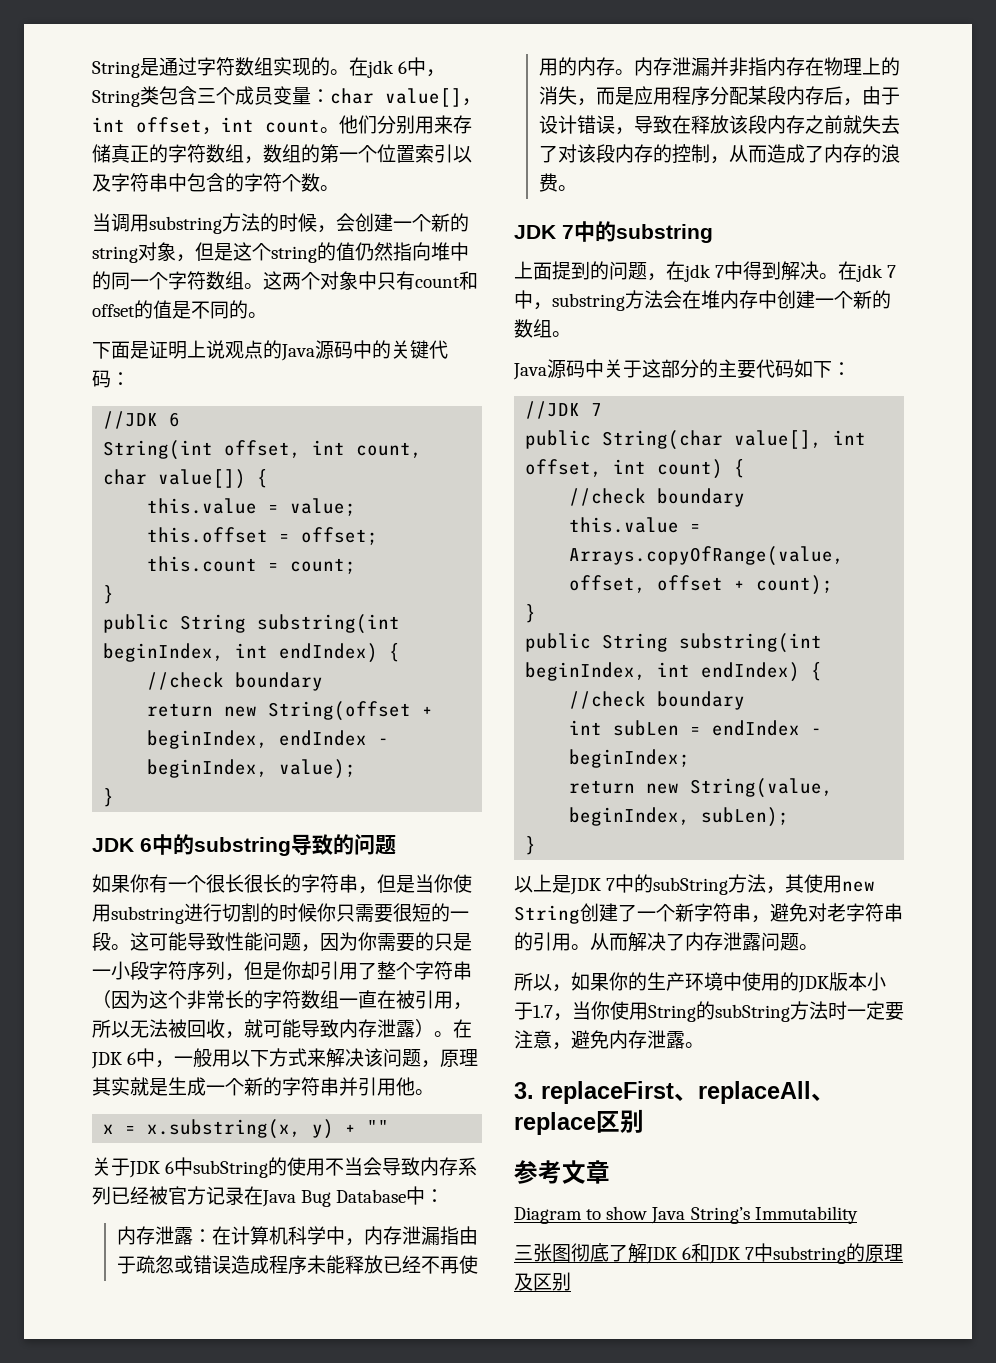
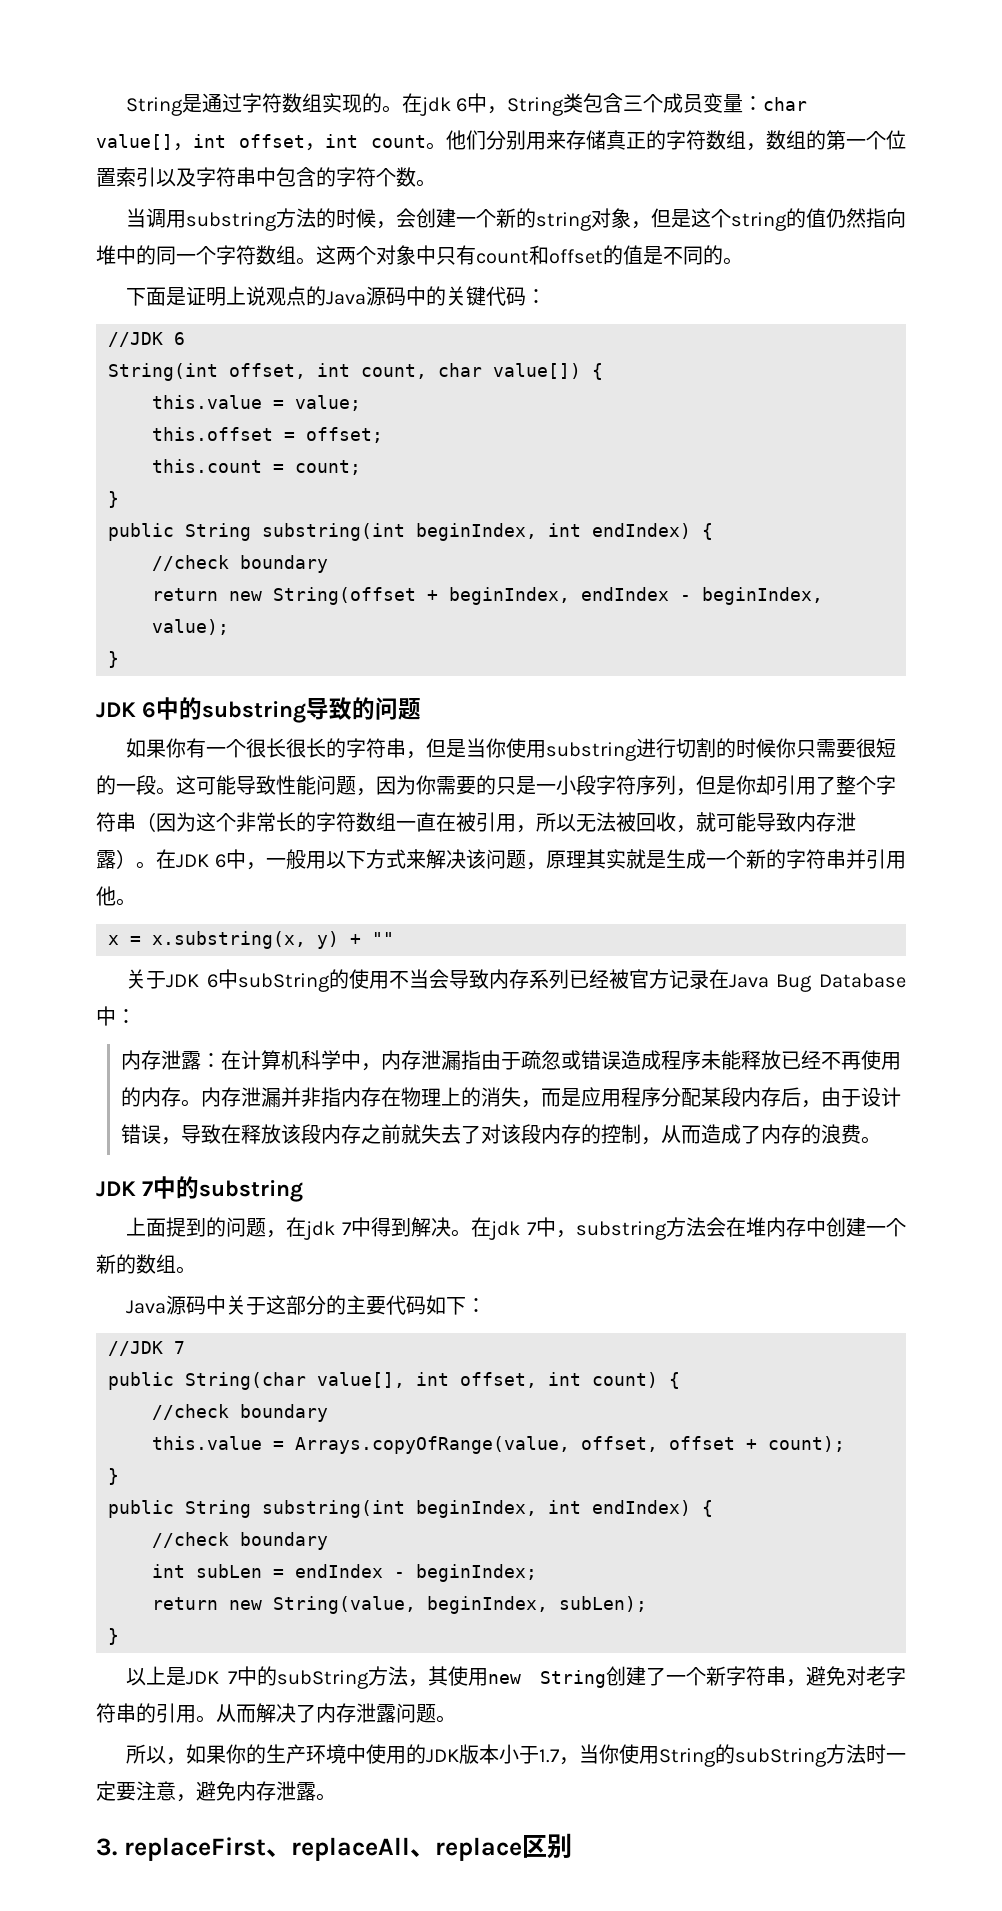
- 参考文章
- Diagram to show Java String’s Immutability
- 三张图彻底了解JDK 6和JDK 7中substring的原理及区别

